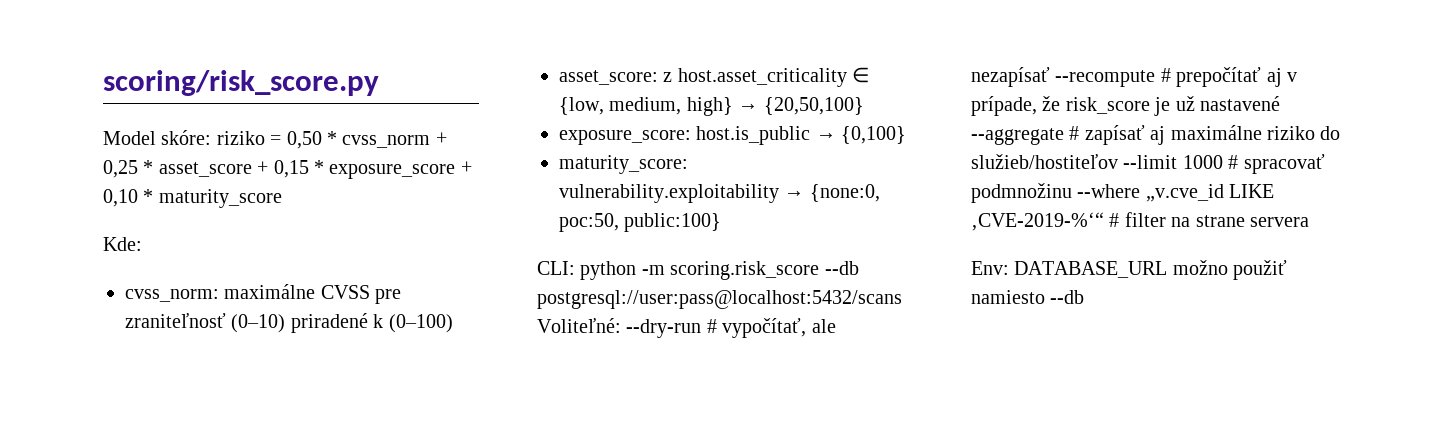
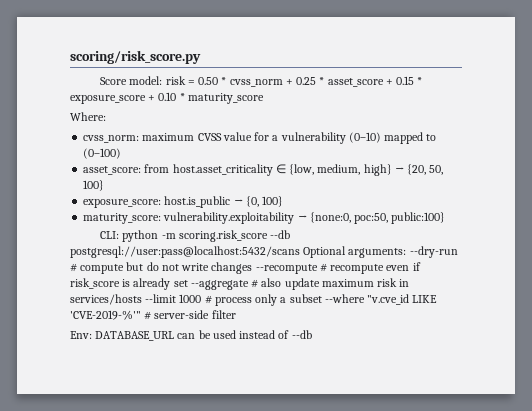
- Model skóre: riziko = 0,50 * cvss_norm + 0,25 * asset_score + 0,15 * exposure_score + 0,10 * maturity_score
+ Score model: risk = 0.50 * cvss_norm + 0.25 * asset_score + 0.15 * exposure_score + 0.10 * maturity_score
- Kde:
+ Where:
- cvss_norm: maximálne CVSS pre zraniteľnosť (0–10) priradené k (0–100)
+ cvss_norm: maximum CVSS value for a vulnerability (0–10) mapped to (0–100)
- asset_score: z host.asset_criticality ∈ {low, medium, high} → {20,50,100}
+ asset_score: from host.asset_criticality ∈ {low, medium, high} → {20, 50, 100}
- exposure_score: host.is_public → {0,100}
+ exposure_score: host.is_public → {0, 100}
- CLI: python -m scoring.risk_score --db postgresql://user:pass@localhost:5432/scans Voliteľné: --dry-run # vypočítať, ale nezapísať --recompute # prepočítať aj v prípade, že risk_score je už nastavené --aggregate # zapísať aj maximálne riziko do služieb/hostiteľov --limit 1000 # spracovať podmnožinu --where „v.cve_id LIKE ‚CVE-2019-%‘“ # filter na strane servera
- Env: DATABASE_URL možno použiť namiesto --db
+ CLI: python -m scoring.risk_score --db postgresql://user:pass@localhost:5432/scans Optional arguments: --dry-run # compute but do not write changes --recompute # recompute even if risk_score is already set --aggregate # also update maximum risk in services/hosts --limit 1000 # process only a subset --where "v.cve_id LIKE 'CVE-2019-%'" # server-side filter
+ Env: DATABASE_URL can be used instead of --db

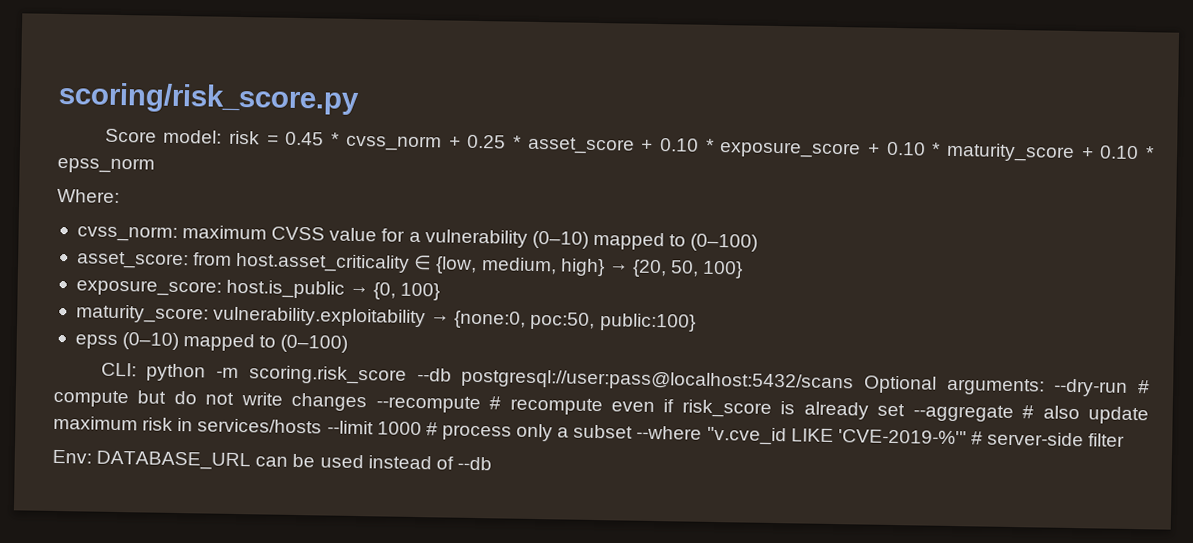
- Score model: risk = 0.50 * cvss_norm + 0.25 * asset_score + 0.15 * exposure_score + 0.10 * maturity_score
+ Score model: risk = 0.45 * cvss_norm + 0.25 * asset_score + 0.10 * exposure_score + 0.10 * maturity_score + 0.10 * epss_norm
+ epss (0–10) mapped to (0–100)

